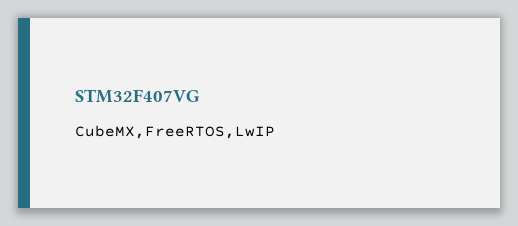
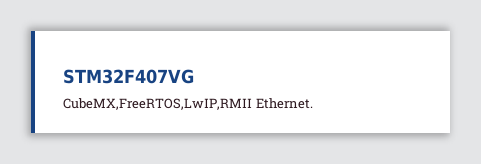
- CubeMX,FreeRTOS,LwIP
+ CubeMX,FreeRTOS,LwIP,RMII Ethernet.

